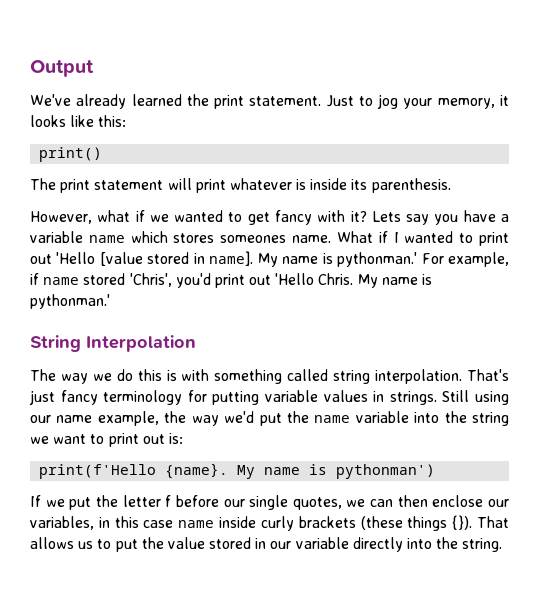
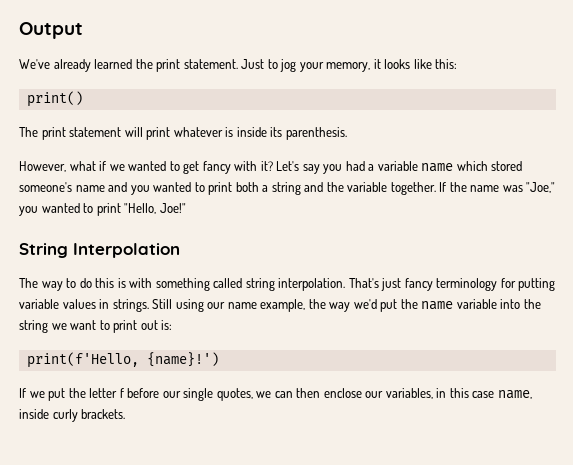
- Lets say you have a variable name which stores someones name. What if I wanted to print out 'Hello [value stored in name]. My name is pythonman.' For example, if name stored 'Chris', you'd print out 'Hello Chris. My name is pythonman.'
+ Let's say you had a variable name which stored someone's name and you wanted to print both a string and the variable together. If the name was "Joe," you wanted to print "Hello, Joe!"
- The way we do this is with something called string interpolation.
+ The way to do this is with something called string interpolation.
- print(f'Hello {name}. My name is pythonman')
+ print(f'Hello, {name}!')
- If we put the letter f before our single quotes, we can then enclose our variables, in this case name inside curly brackets (these things {}). That allows us to put the value stored in our variable directly into the string.
+ If we put the letter f before our single quotes, we can then enclose our variables, in this case name, inside curly brackets.

